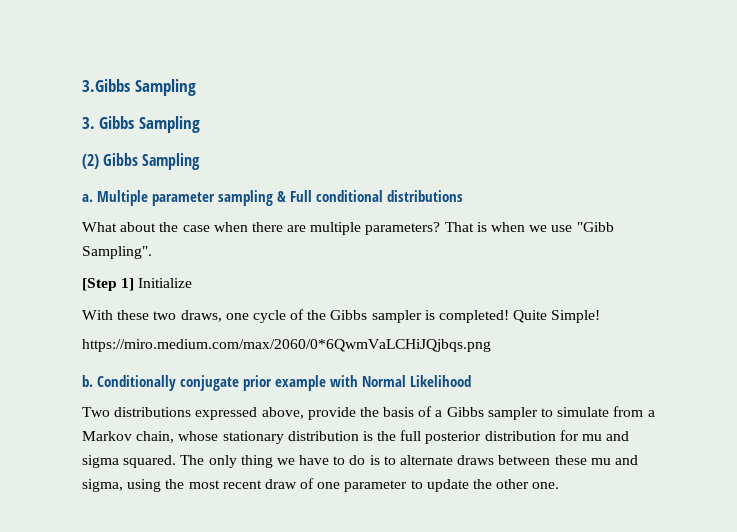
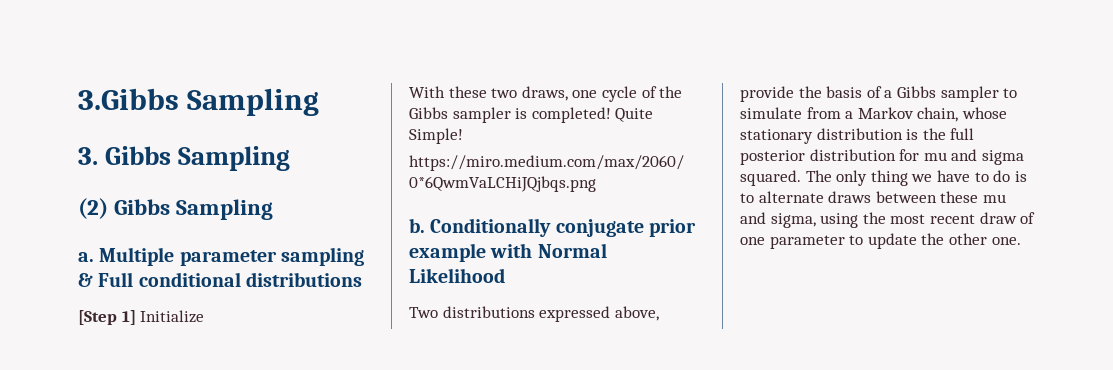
- What about the case when there are multiple parameters? That is when we use "Gibb Sampling".

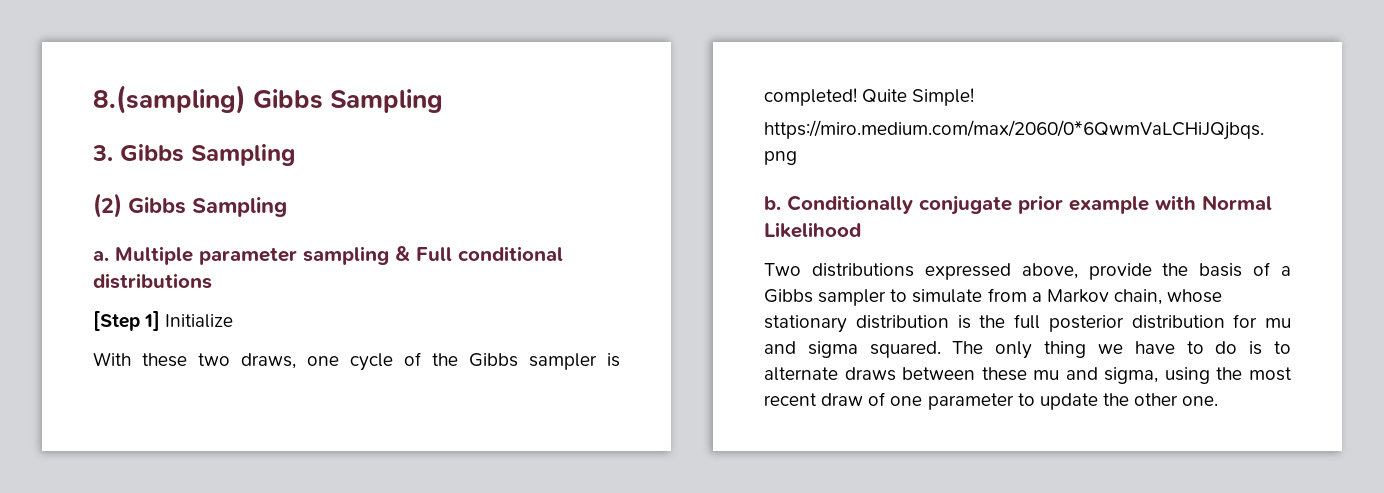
- 3.Gibbs Sampling
+ 8.(sampling) Gibbs Sampling

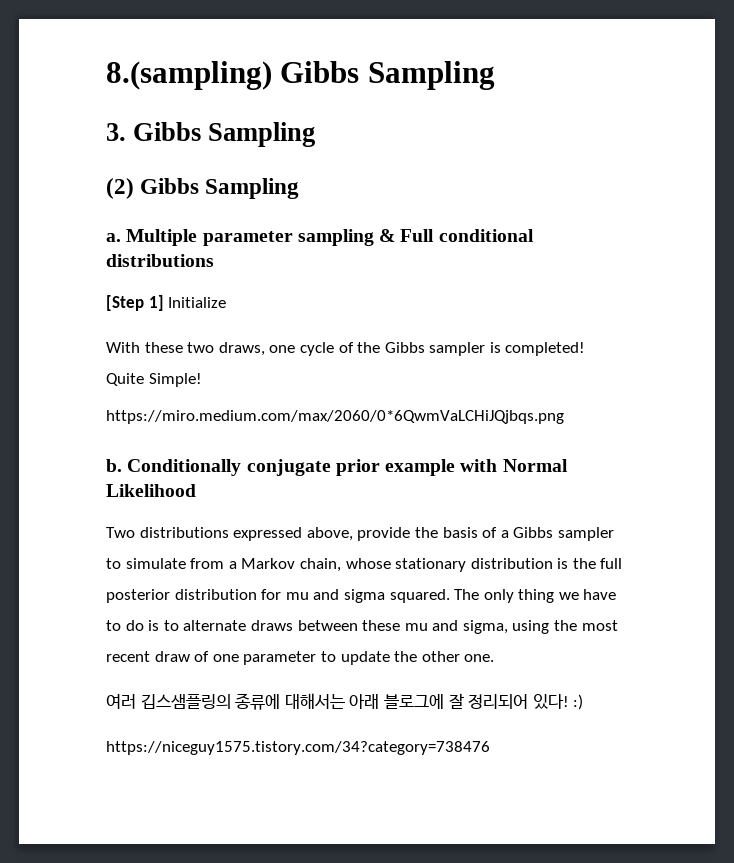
+ 여러 깁스샘플링의 종류에 대해서는 아래 블로그에 잘 정리되어 있다! :)
+ https://niceguy1575.tistory.com/34?category=738476

